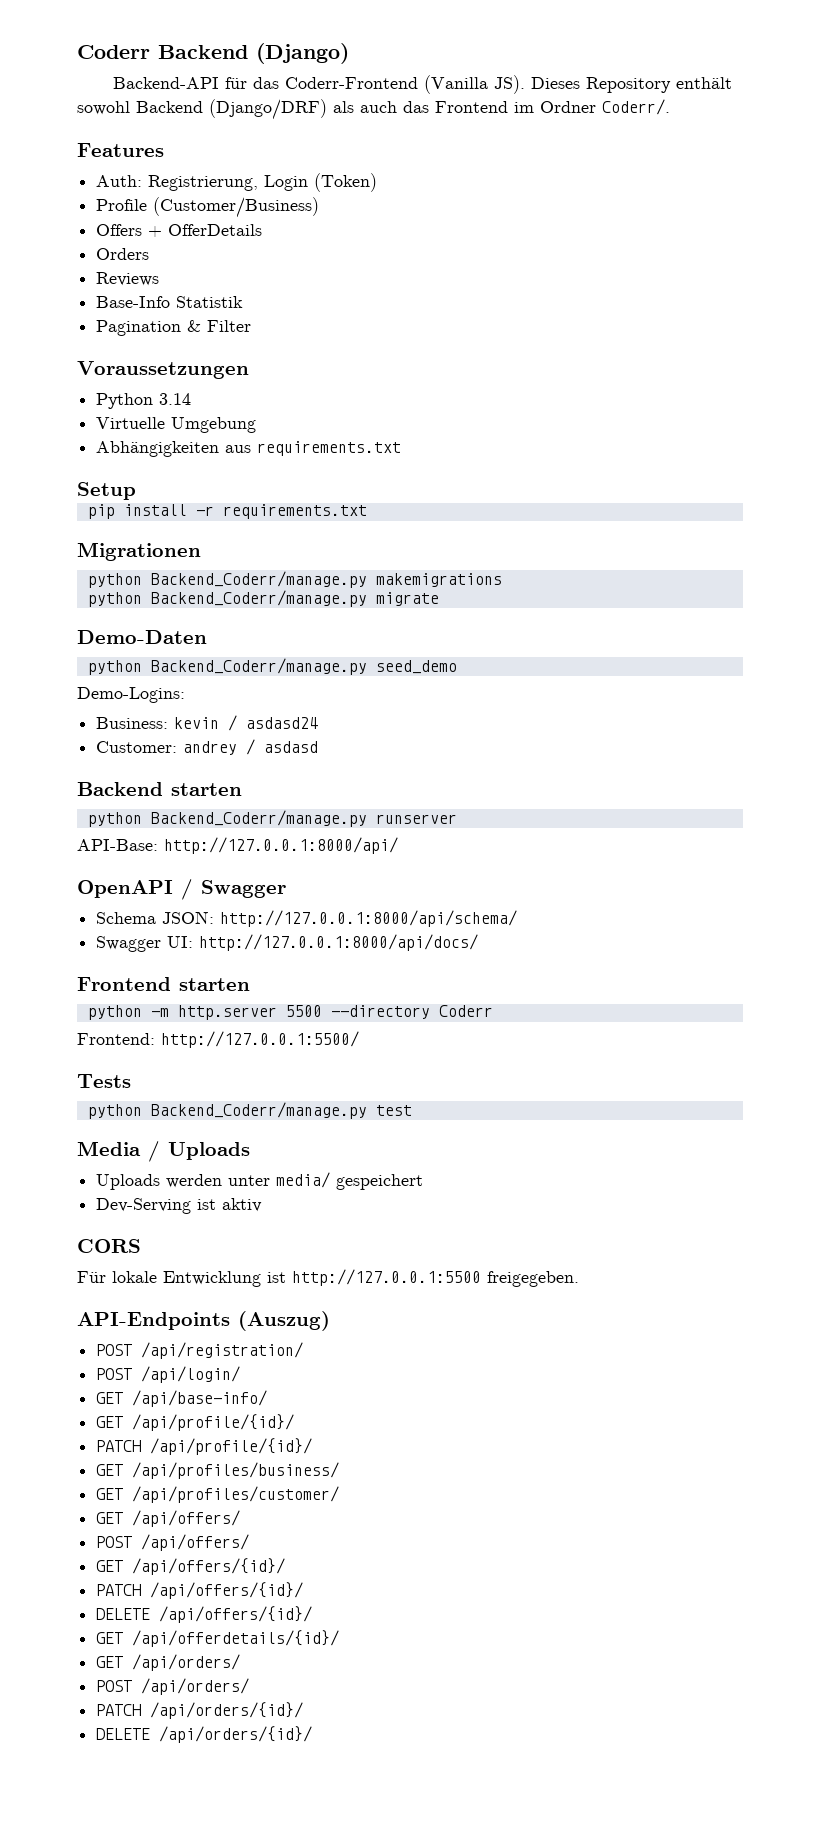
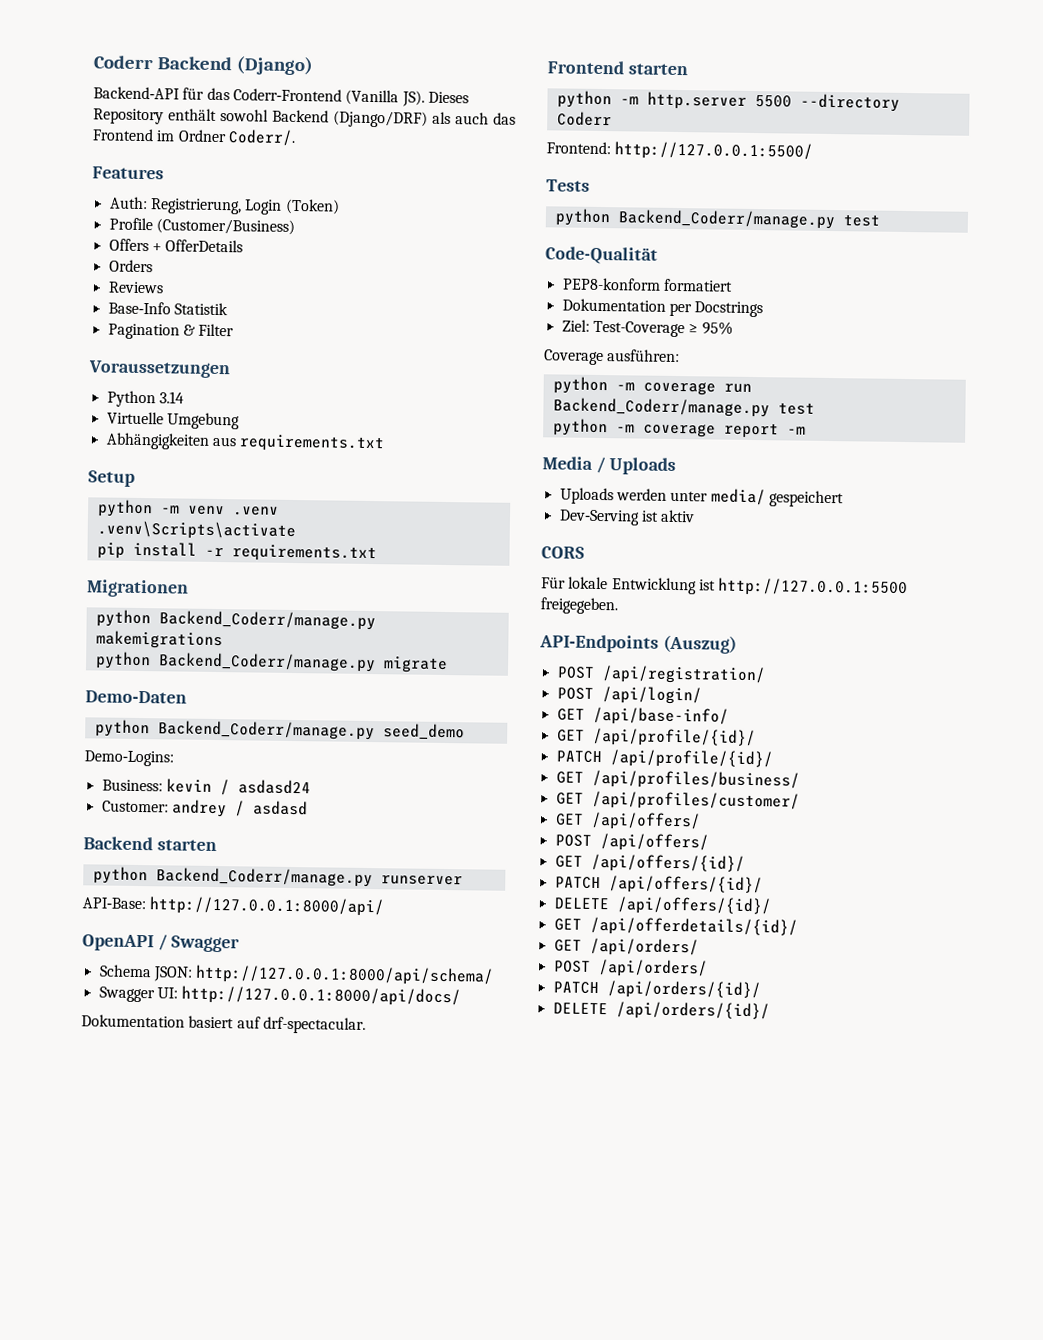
+ python -m venv .venv
+ .venv\Scripts\activate
+ Dokumentation basiert auf drf-spectacular.
+ Code-Qualität
+ PEP8-konform formatiert
+ Dokumentation per Docstrings
+ Ziel: Test-Coverage ≥ 95%
+ Coverage ausführen:
+ python -m coverage run Backend_Coderr/manage.py test
+ python -m coverage report -m

